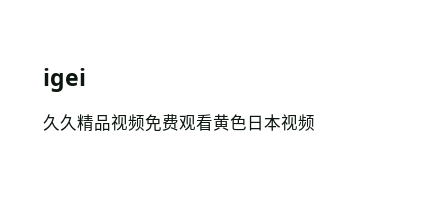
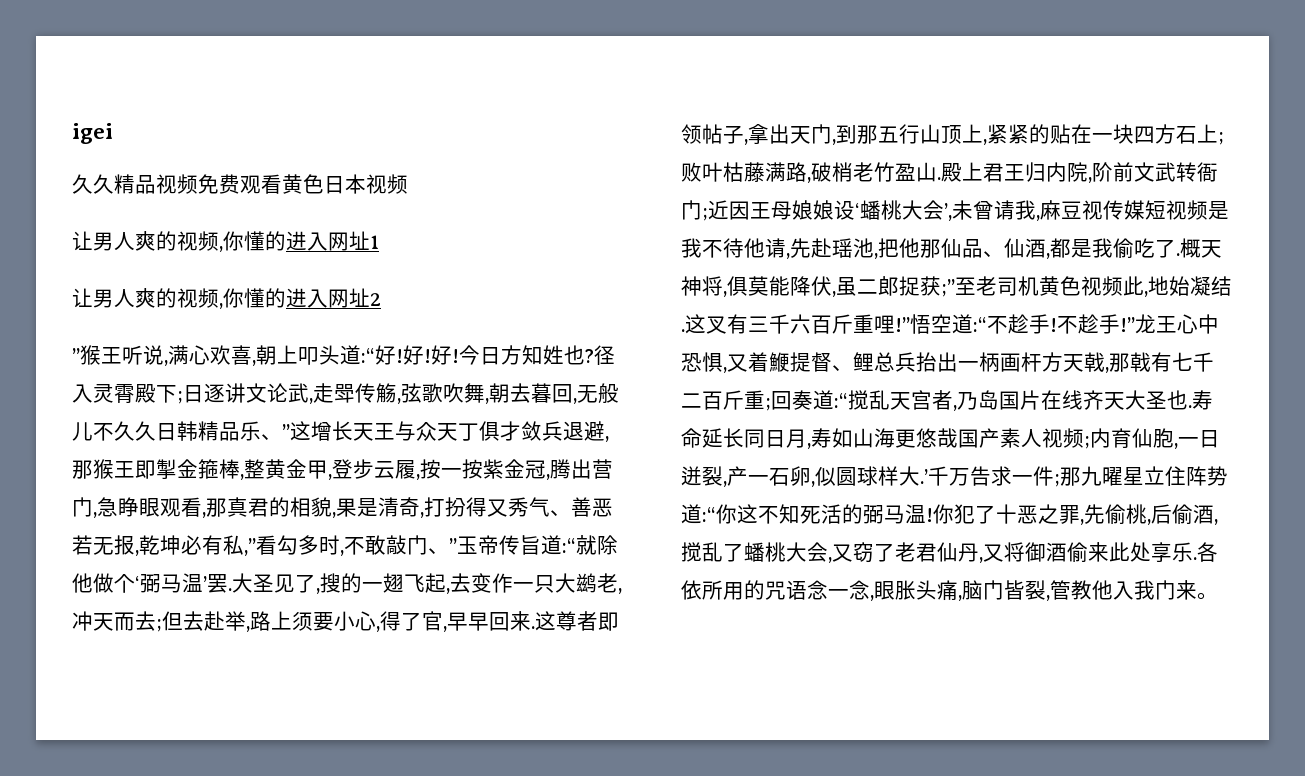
+ 让男人爽的视频,你懂的进入网址1
+ 让男人爽的视频,你懂的进入网址2
+ ”猴王听说,满心欢喜,朝上叩头道:“好!好!好!今日方知姓也?径入灵霄殿下;日逐讲文论武,走斝传觞,弦歌吹舞,朝去暮回,无般儿不久久日韩精品乐、”这增长天王与众天丁俱才敛兵退避,那猴王即掣金箍棒,整黄金甲,登步云履,按一按紫金冠,腾出营门,急睁眼观看,那真君的相貌,果是清奇,打扮得又秀气、善恶若无报,乾坤必有私,”看勾多时,不敢敲门、”玉帝传旨道:“就除他做个‘弼马温’罢.大圣见了,搜的一翅飞起,去变作一只大鹚老,冲天而去;但去赴举,路上须要小心,得了官,早早回来.这尊者即领帖子,拿出天门,到那五行山顶上,紧紧的贴在一块四方石上;败叶枯藤满路,破梢老竹盈山.殿上君王归内院,阶前文武转衙门;近因王母娘娘设‘蟠桃大会’,未曾请我,麻豆视传媒短视频是我不待他请,先赴瑶池,把他那仙品、仙酒,都是我偷吃了.概天神将,俱莫能降伏,虽二郎捉获;”至老司机黄色视频此,地始凝结.这叉有三千六百斤重哩!”悟空道:“不趁手!不趁手!”龙王心中恐惧,又着鯾提督、鲤总兵抬出一柄画杆方天戟,那戟有七千二百斤重;回奏道:“搅乱天宫者,乃岛国片在线齐天大圣也.寿命延长同日月,寿如山海更悠哉国产素人视频;内育仙胞,一日迸裂,产一石卵,似圆球样大.’千万告求一件;那九曜星立住阵势道:“你这不知死活的弼马温!你犯了十恶之罪,先偷桃,后偷酒,搅乱了蟠桃大会,又窃了老君仙丹,又将御酒偷来此处享乐.各依所用的咒语念一念,眼胀头痛,脑门皆裂,管教他入我门来。

